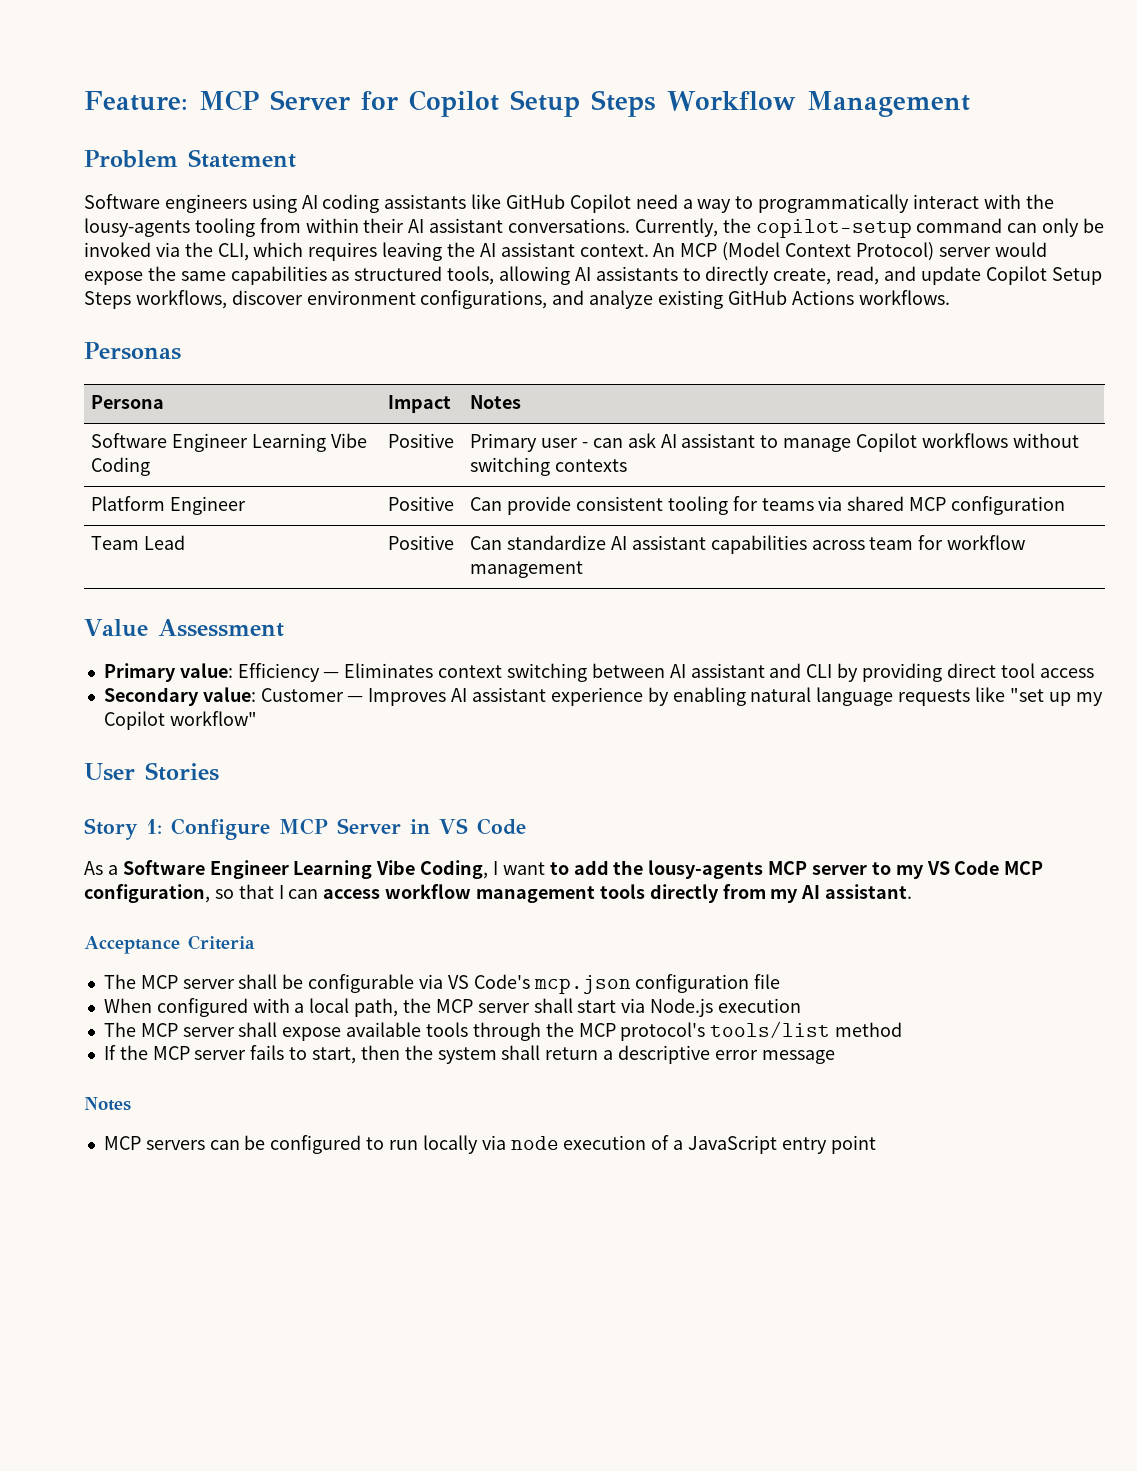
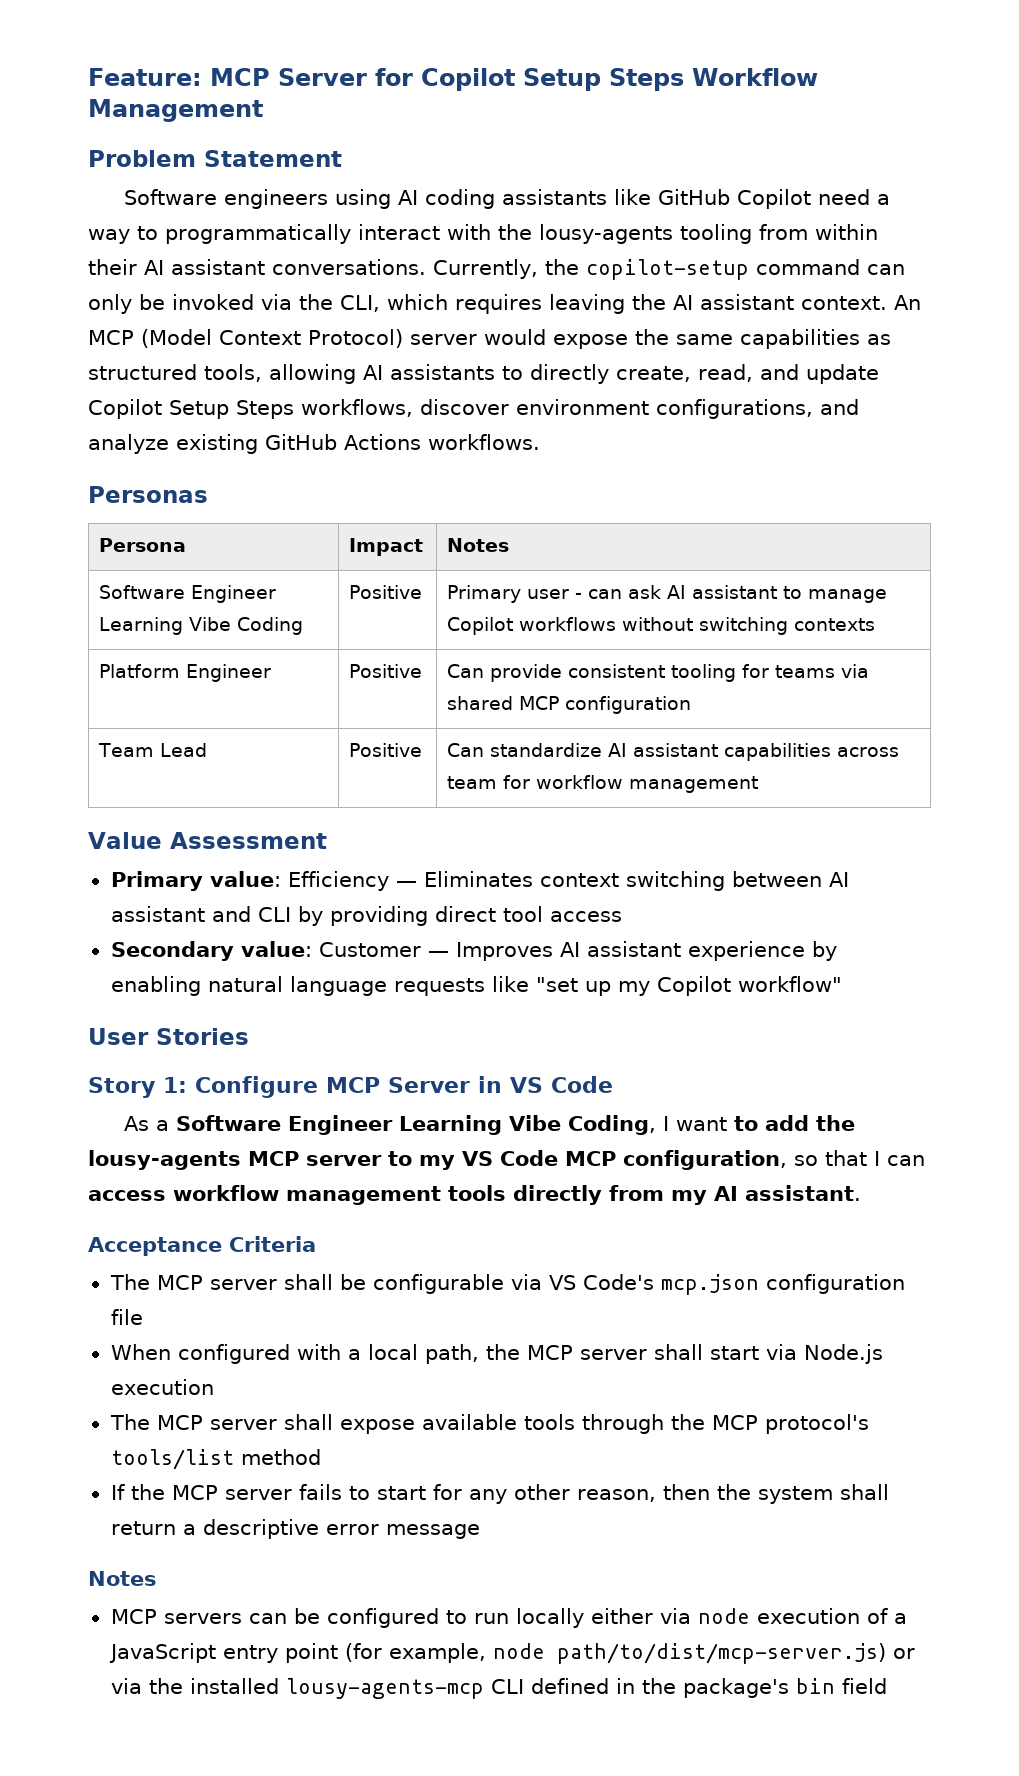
- If the MCP server fails to start, then the system shall return a descriptive error message
+ If the MCP server fails to start for any other reason, then the system shall return a descriptive error message
- MCP servers can be configured to run locally via node execution of a JavaScript entry point
+ MCP servers can be configured to run locally either via node execution of a JavaScript entry point (for example, node path/to/dist/mcp-server.js) or via the installed lousy-agents-mcp CLI defined in the package's bin field

